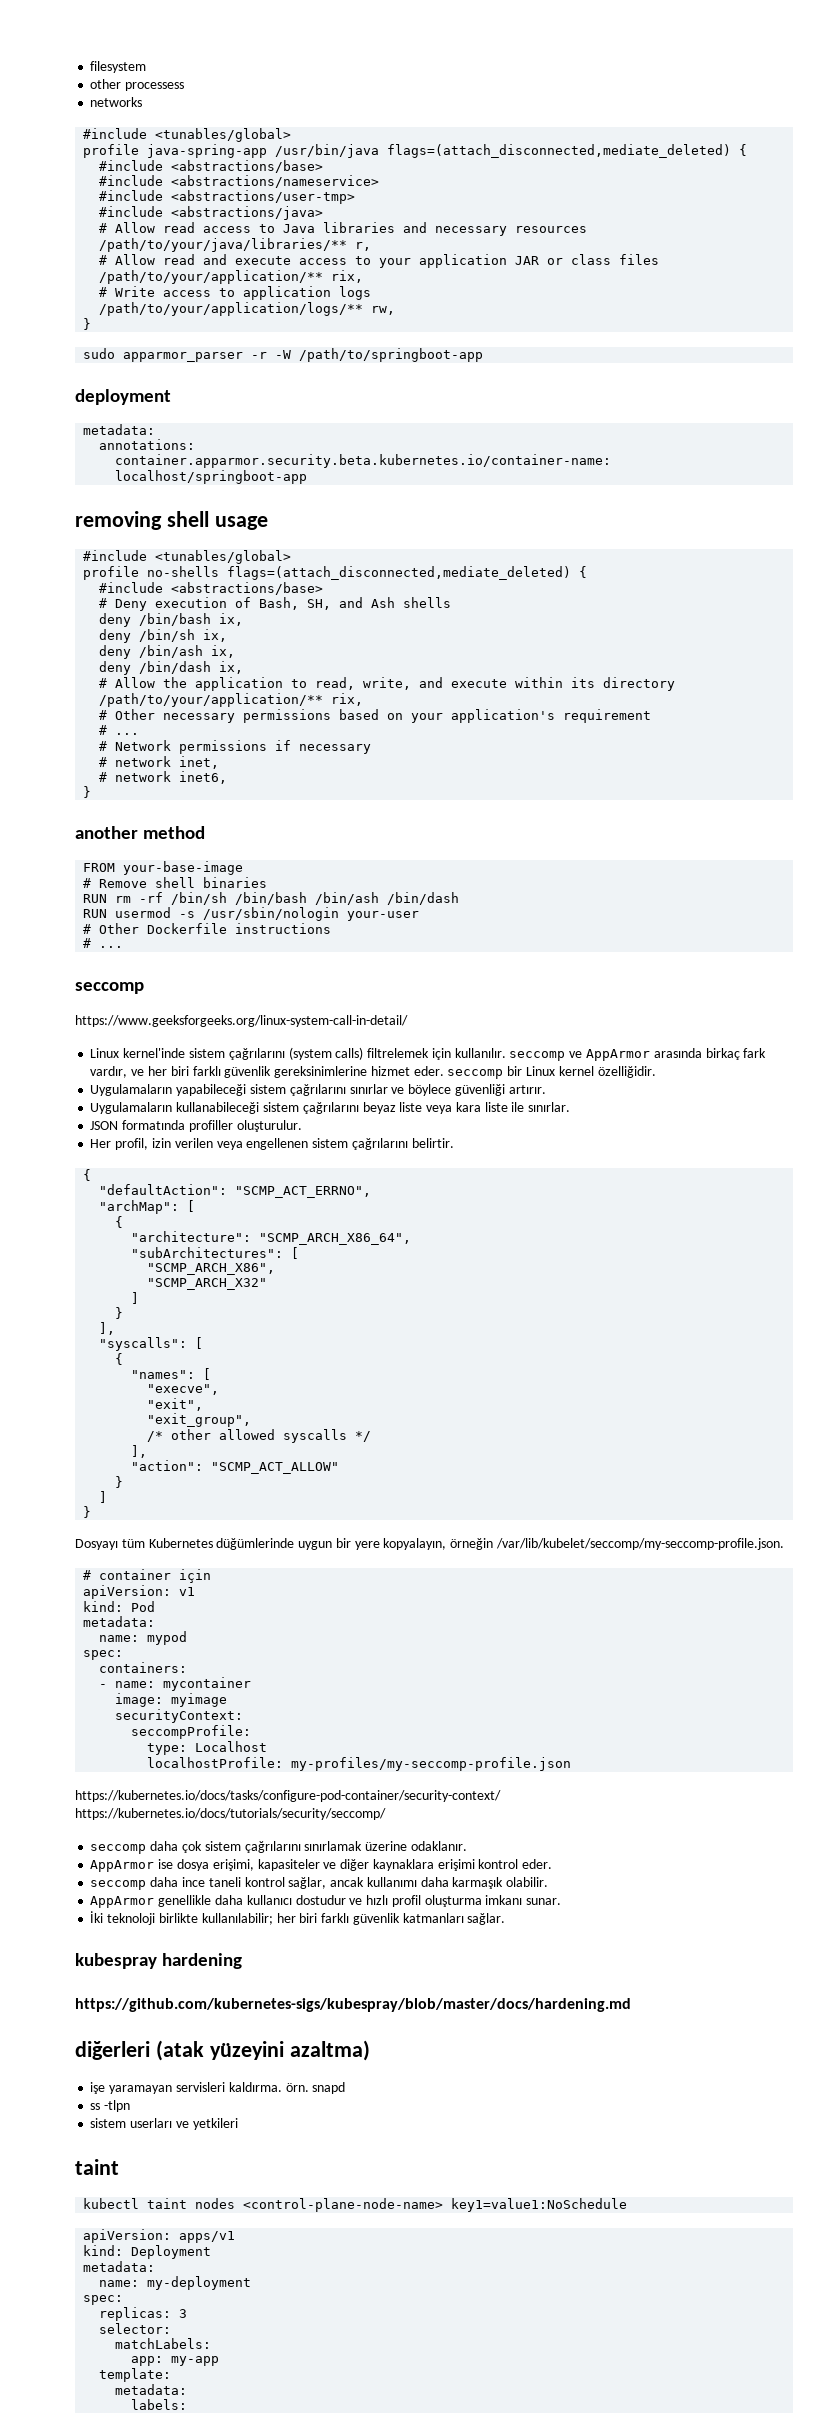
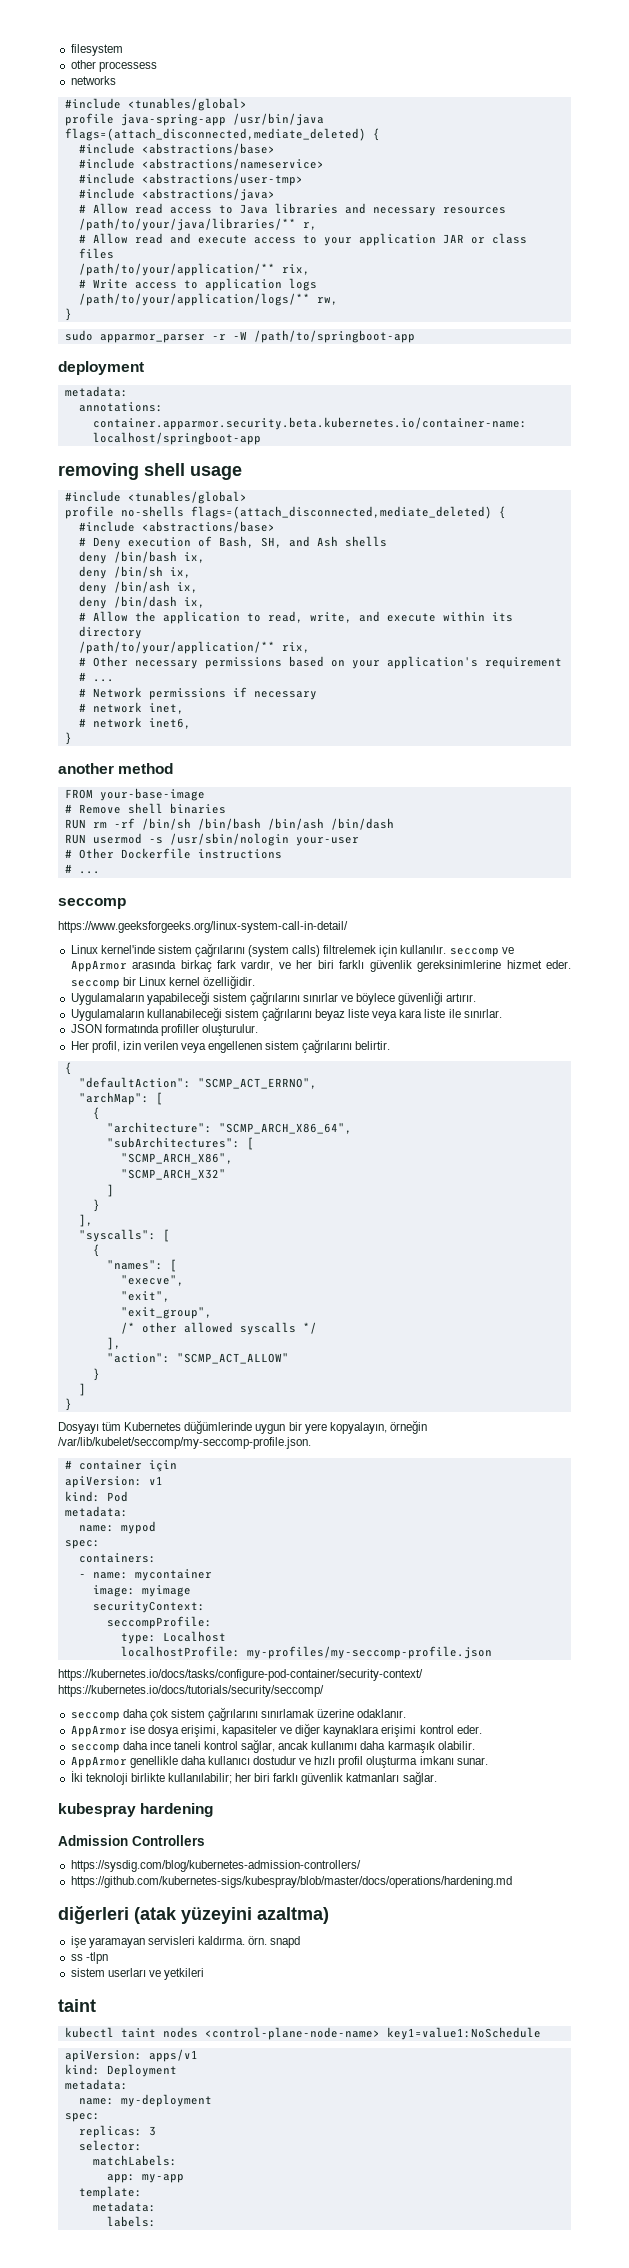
- https://github.com/kubernetes-sigs/kubespray/blob/master/docs/hardening.md
+ Admission Controllers
+ https://sysdig.com/blog/kubernetes-admission-controllers/
+ https://github.com/kubernetes-sigs/kubespray/blob/master/docs/operations/hardening.md

